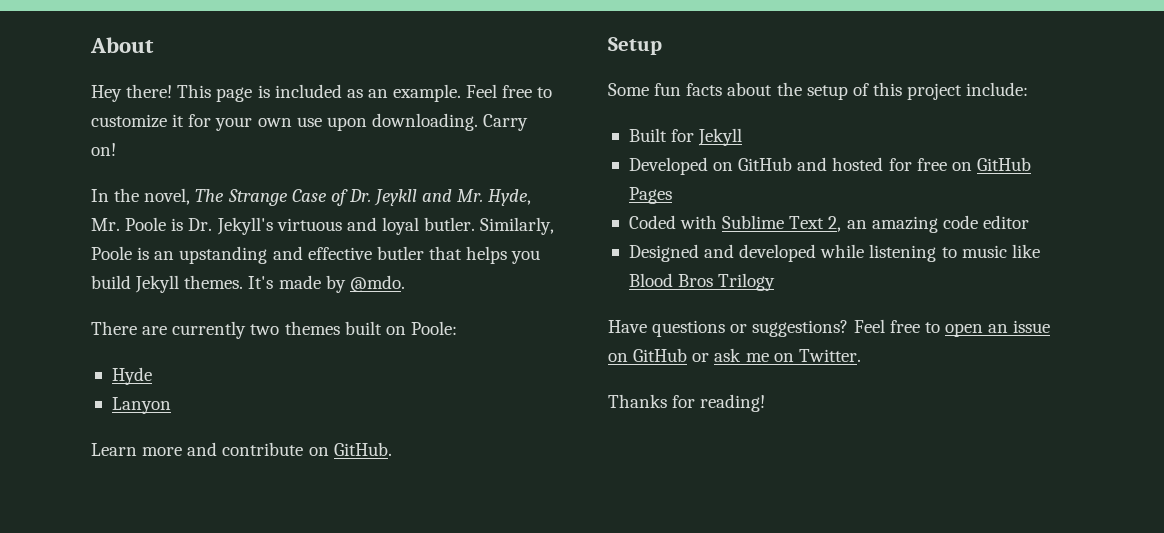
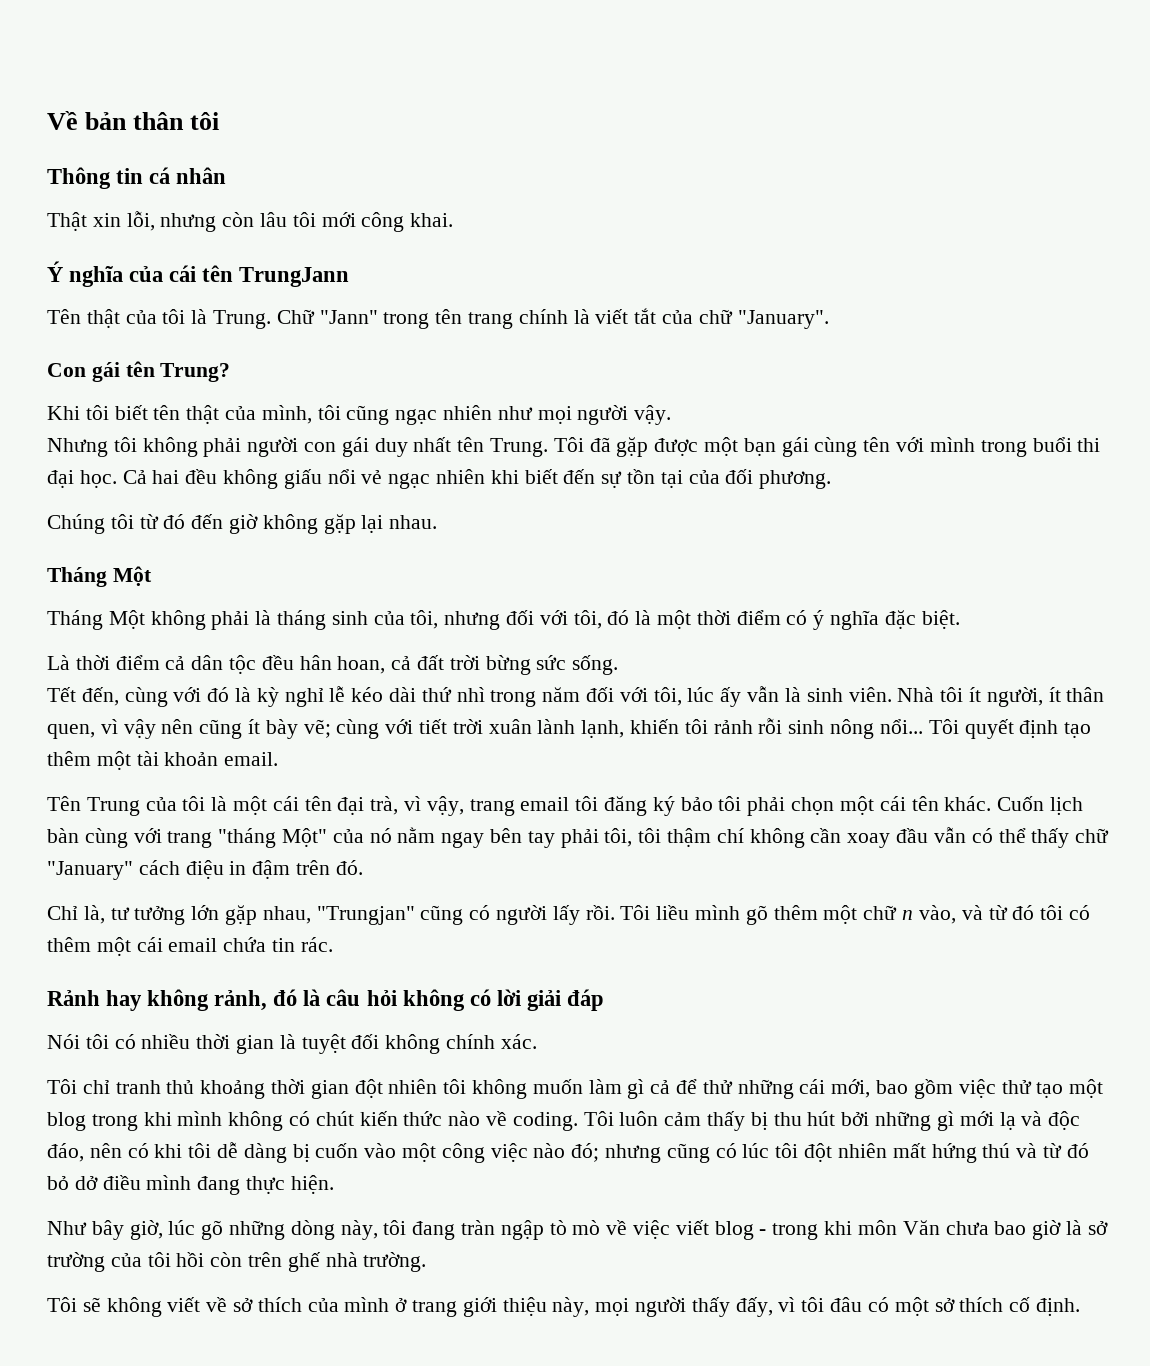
- About
- Hey there! This page is included as an example. Feel free to customize it for your own use upon downloading. Carry on!
- In the novel, The Strange Case of Dr. Jeykll and Mr. Hyde, Mr. Poole is Dr. Jekyll's virtuous and loyal butler. Similarly, Poole is an upstanding and effective butler that helps you build Jekyll themes. It's made by @mdo.
- There are currently two themes built on Poole:
- Hyde
- Lanyon
- Learn more and contribute on GitHub.
- Setup
- Some fun facts about the setup of this project include:
- Built for Jekyll
- Developed on GitHub and hosted for free on GitHub Pages
- Coded with Sublime Text 2, an amazing code editor
- Designed and developed while listening to music like Blood Bros Trilogy
- Have questions or suggestions? Feel free to open an issue on GitHub or ask me on Twitter.
- Thanks for reading!
+ Về bản thân tôi
+ Thông tin cá nhân
+ Thật xin lỗi, nhưng còn lâu tôi mới công khai.
+ Ý nghĩa của cái tên TrungJann
+ Tên thật của tôi là Trung. Chữ "Jann" trong tên trang chính là viết tắt của chữ "January".
+ Con gái tên Trung?
+ Khi tôi biết tên thật của mình, tôi cũng ngạc nhiên như mọi người vậy.
+ Nhưng tôi không phải người con gái duy nhất tên Trung. Tôi đã gặp được một bạn gái cùng tên với mình trong buổi thi đại học. Cả hai đều không giấu nổi vẻ ngạc nhiên khi biết đến sự tồn tại của đối phương.
+ Chúng tôi từ đó đến giờ không gặp lại nhau.
+ Tháng Một
+ Tháng Một không phải là tháng sinh của tôi, nhưng đối với tôi, đó là một thời điểm có ý nghĩa đặc biệt.
+ Là thời điểm cả dân tộc đều hân hoan, cả đất trời bừng sức sống.
+ Tết đến, cùng với đó là kỳ nghỉ lễ kéo dài thứ nhì trong năm đối với tôi, lúc ấy vẫn là sinh viên. Nhà tôi ít người, ít thân quen, vì vậy nên cũng ít bày vẽ; cùng với tiết trời xuân lành lạnh, khiến tôi rảnh rỗi sinh nông nổi... Tôi quyết định tạo thêm một tài khoản email.
+ Tên Trung của tôi là một cái tên đại trà, vì vậy, trang email tôi đăng ký bảo tôi phải chọn một cái tên khác. Cuốn lịch bàn cùng với trang "tháng Một" của nó nằm ngay bên tay phải tôi, tôi thậm chí không cần xoay đầu vẫn có thể thấy chữ "January" cách điệu in đậm trên đó.
+ Chỉ là, tư tưởng lớn gặp nhau, "Trungjan" cũng có người lấy rồi. Tôi liều mình gõ thêm một chữ n vào, và từ đó tôi có thêm một cái email chứa tin rác.
+ Rảnh hay không rảnh, đó là câu hỏi không có lời giải đáp
+ Nói tôi có nhiều thời gian là tuyệt đối không chính xác.
+ Tôi chỉ tranh thủ khoảng thời gian đột nhiên tôi không muốn làm gì cả để thử những cái mới, bao gồm việc thử tạo một blog trong khi mình không có chút kiến thức nào về coding. Tôi luôn cảm thấy bị thu hút bởi những gì mới lạ và độc đáo, nên có khi tôi dễ dàng bị cuốn vào một công việc nào đó; nhưng cũng có lúc tôi đột nhiên mất hứng thú và từ đó bỏ dở điều mình đang thực hiện.
+ Như bây giờ, lúc gõ những dòng này, tôi đang tràn ngập tò mò về việc viết blog - trong khi môn Văn chưa bao giờ là sở trường của tôi hồi còn trên ghế nhà trường.
+ Tôi sẽ không viết về sở thích của mình ở trang giới thiệu này, mọi người thấy đấy, vì tôi đâu có một sở thích cố định.

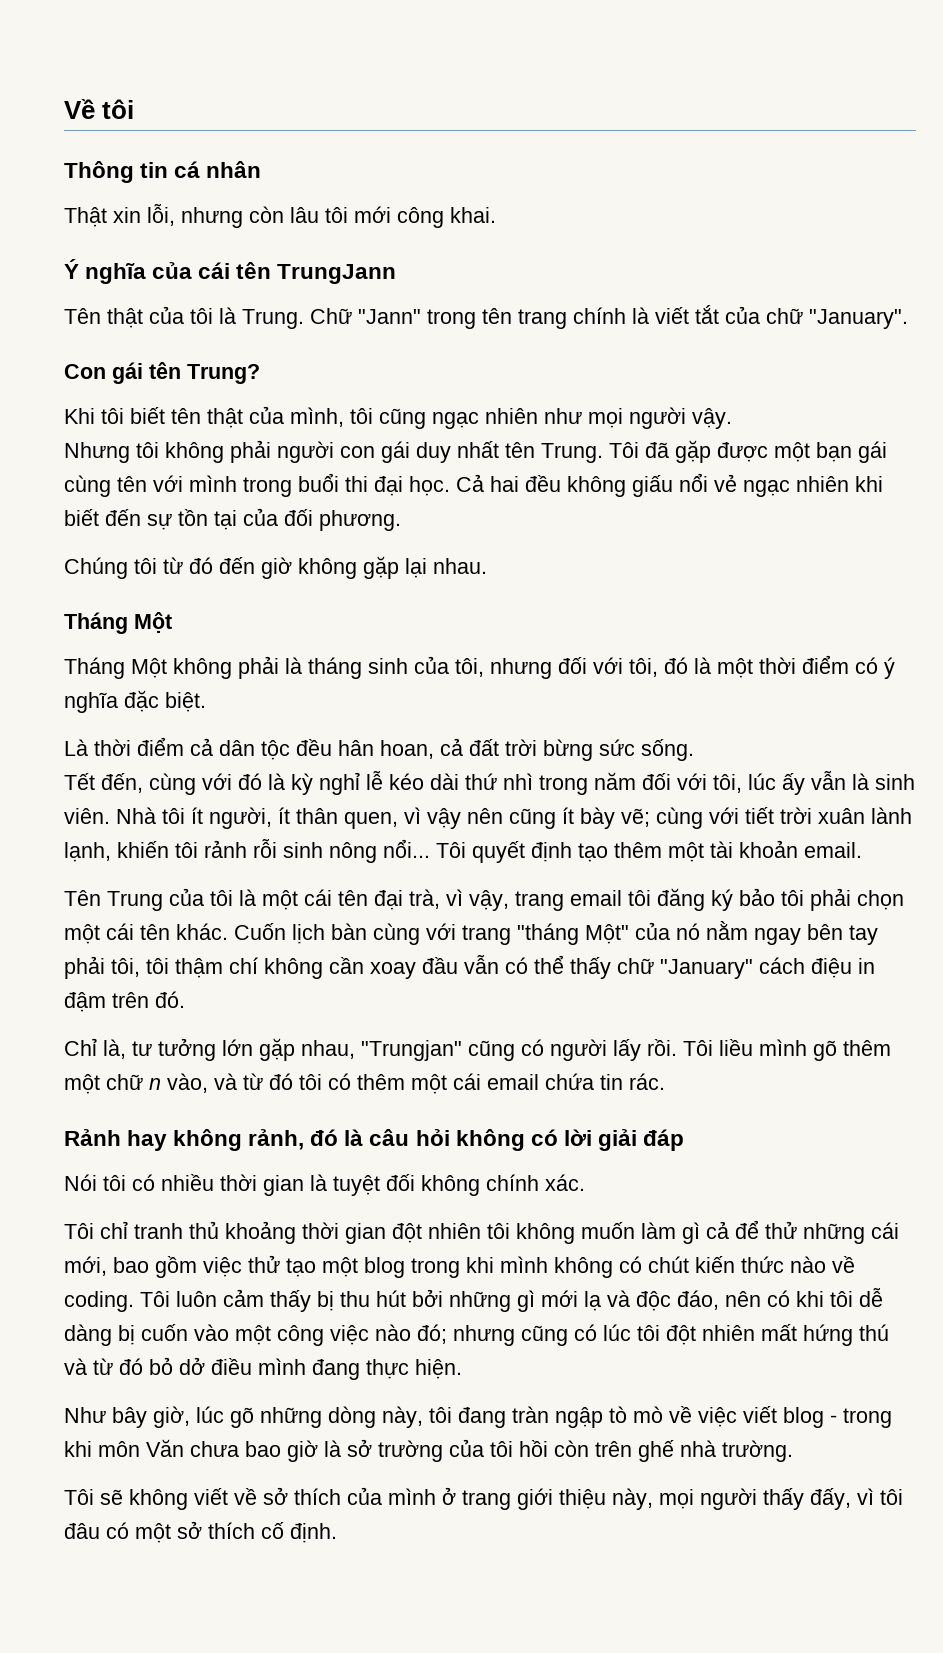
- Về bản thân tôi
+ Về tôi

